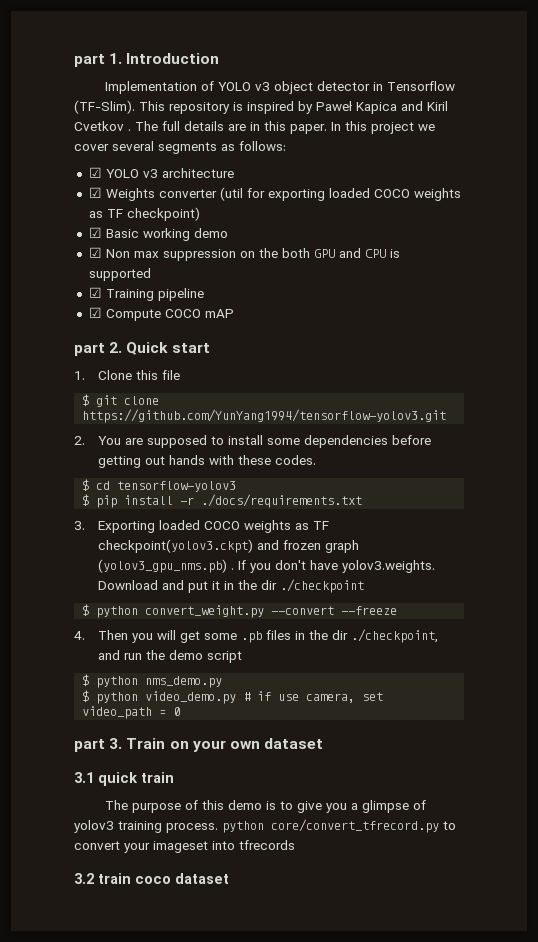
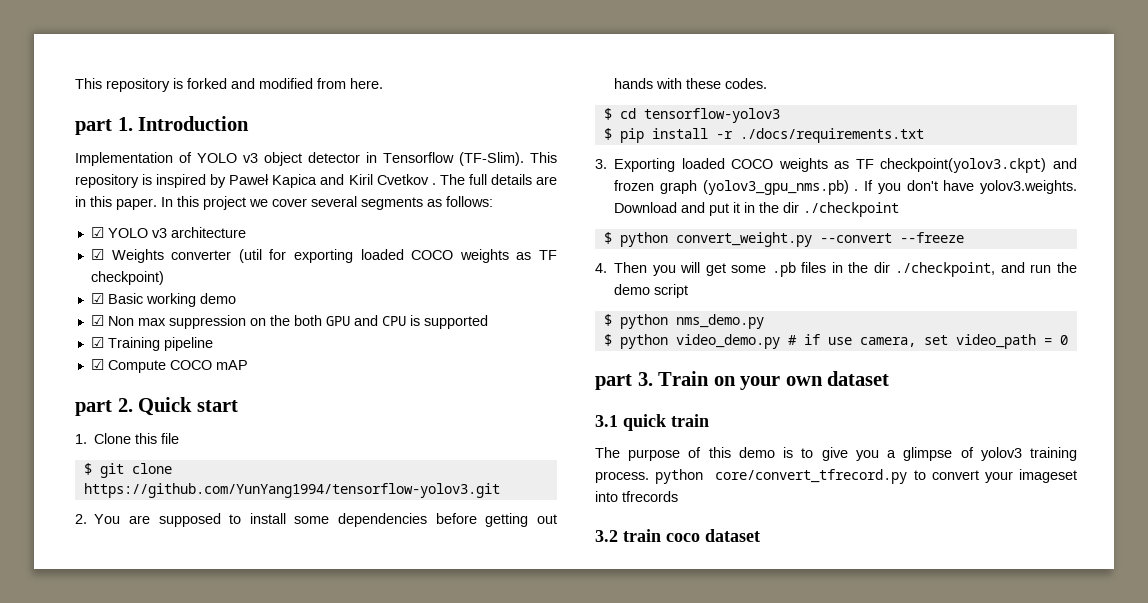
+ This repository is forked and modified from here.

